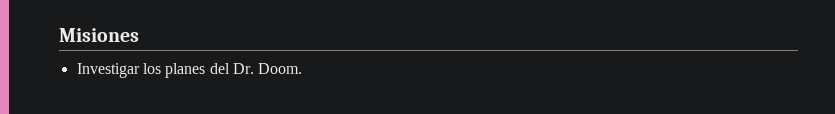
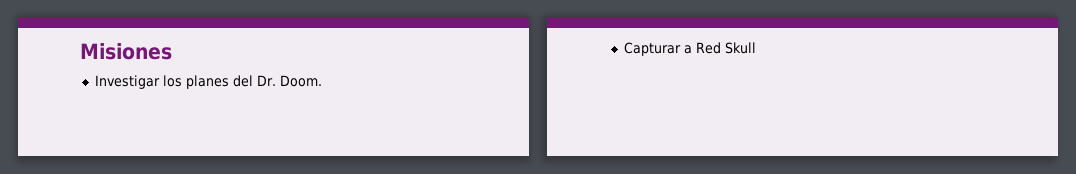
+ Capturar a Red Skull

